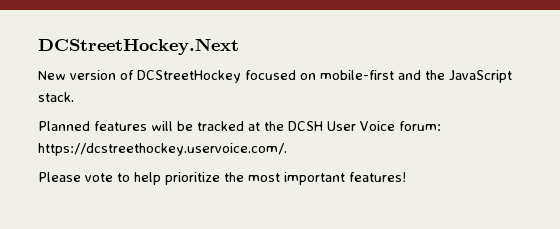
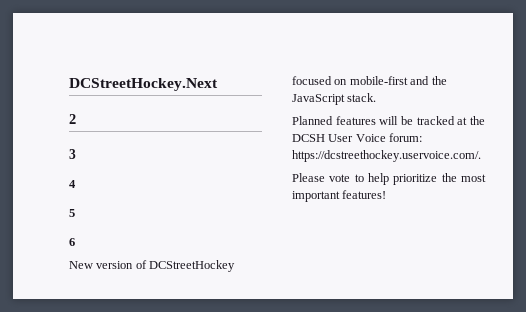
+ 2
+ 3
+ 4
+ 5
+ 6

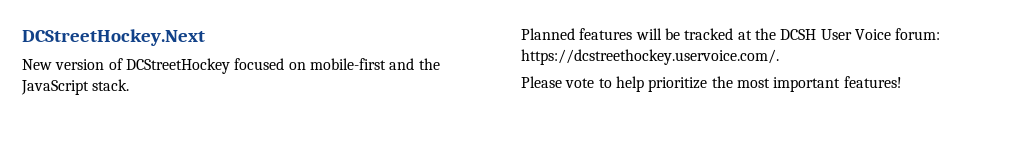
- 2
- 3
- 4
- 5
- 6

